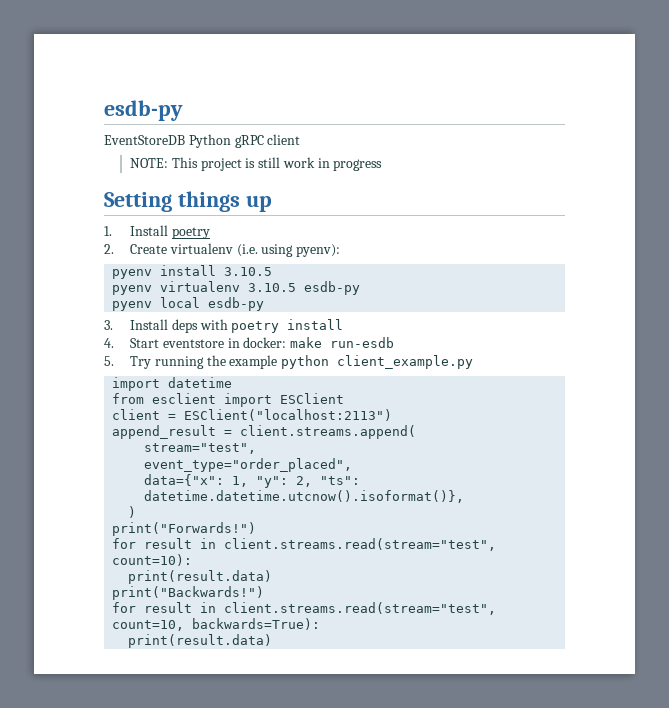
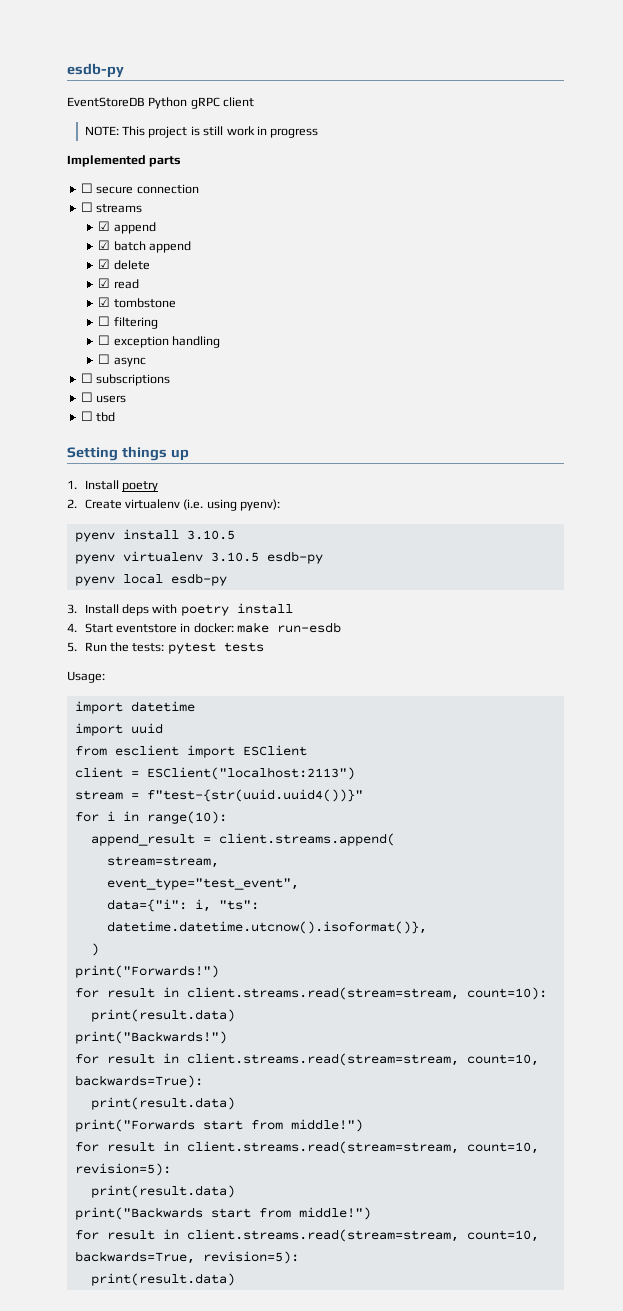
+ Implemented parts
+ ☐ secure connection
+ ☐ streams
+ ☑ append
+ ☑ batch append
+ ☑ delete
+ ☑ read
+ ☑ tombstone
+ ☐ filtering
+ ☐ exception handling
+ ☐ async
+ ☐ subscriptions
+ ☐ users
+ ☐ tbd
- 5. Try running the example python client_example.py
+ 5. Run the tests: pytest tests
+ Usage:
+ import uuid
+ stream = f"test-{str(uuid.uuid4())}"
+ for i in range(10):
  append_result = client.streams.append(
- stream="test",
- event_type="order_placed",
- data={"x": 1, "y": 2, "ts": datetime.datetime.utcnow().isoformat()},
+ stream=stream,
+ event_type="test_event",
+ data={"i": i, "ts": datetime.datetime.utcnow().isoformat()},
- for result in client.streams.read(stream="test", count=10):
+ for result in client.streams.read(stream=stream, count=10):
- for result in client.streams.read(stream="test", count=10, backwards=True):
+ for result in client.streams.read(stream=stream, count=10, backwards=True):
+ print("Forwards start from middle!")
+ for result in client.streams.read(stream=stream, count=10, revision=5):
+ print(result.data)
+ print("Backwards start from middle!")
+ for result in client.streams.read(stream=stream, count=10, backwards=True, revision=5):
+ print(result.data)

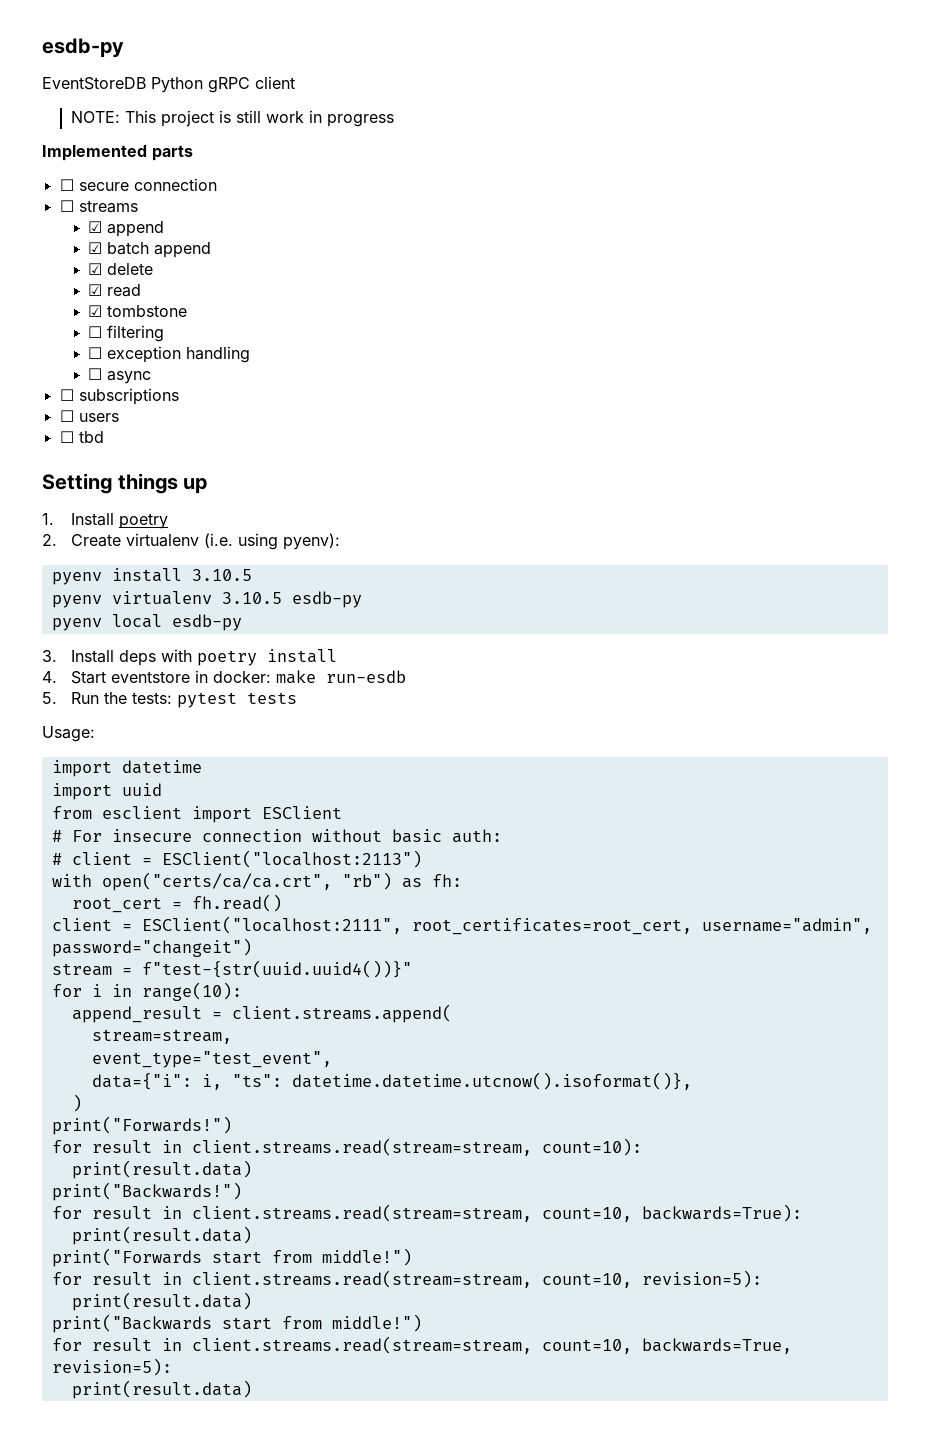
- client = ESClient("localhost:2113")
+ # For insecure connection without basic auth:
+ # client = ESClient("localhost:2113")
+ with open("certs/ca/ca.crt", "rb") as fh:
+ root_cert = fh.read()
+ client = ESClient("localhost:2111", root_certificates=root_cert, username="admin", password="changeit")

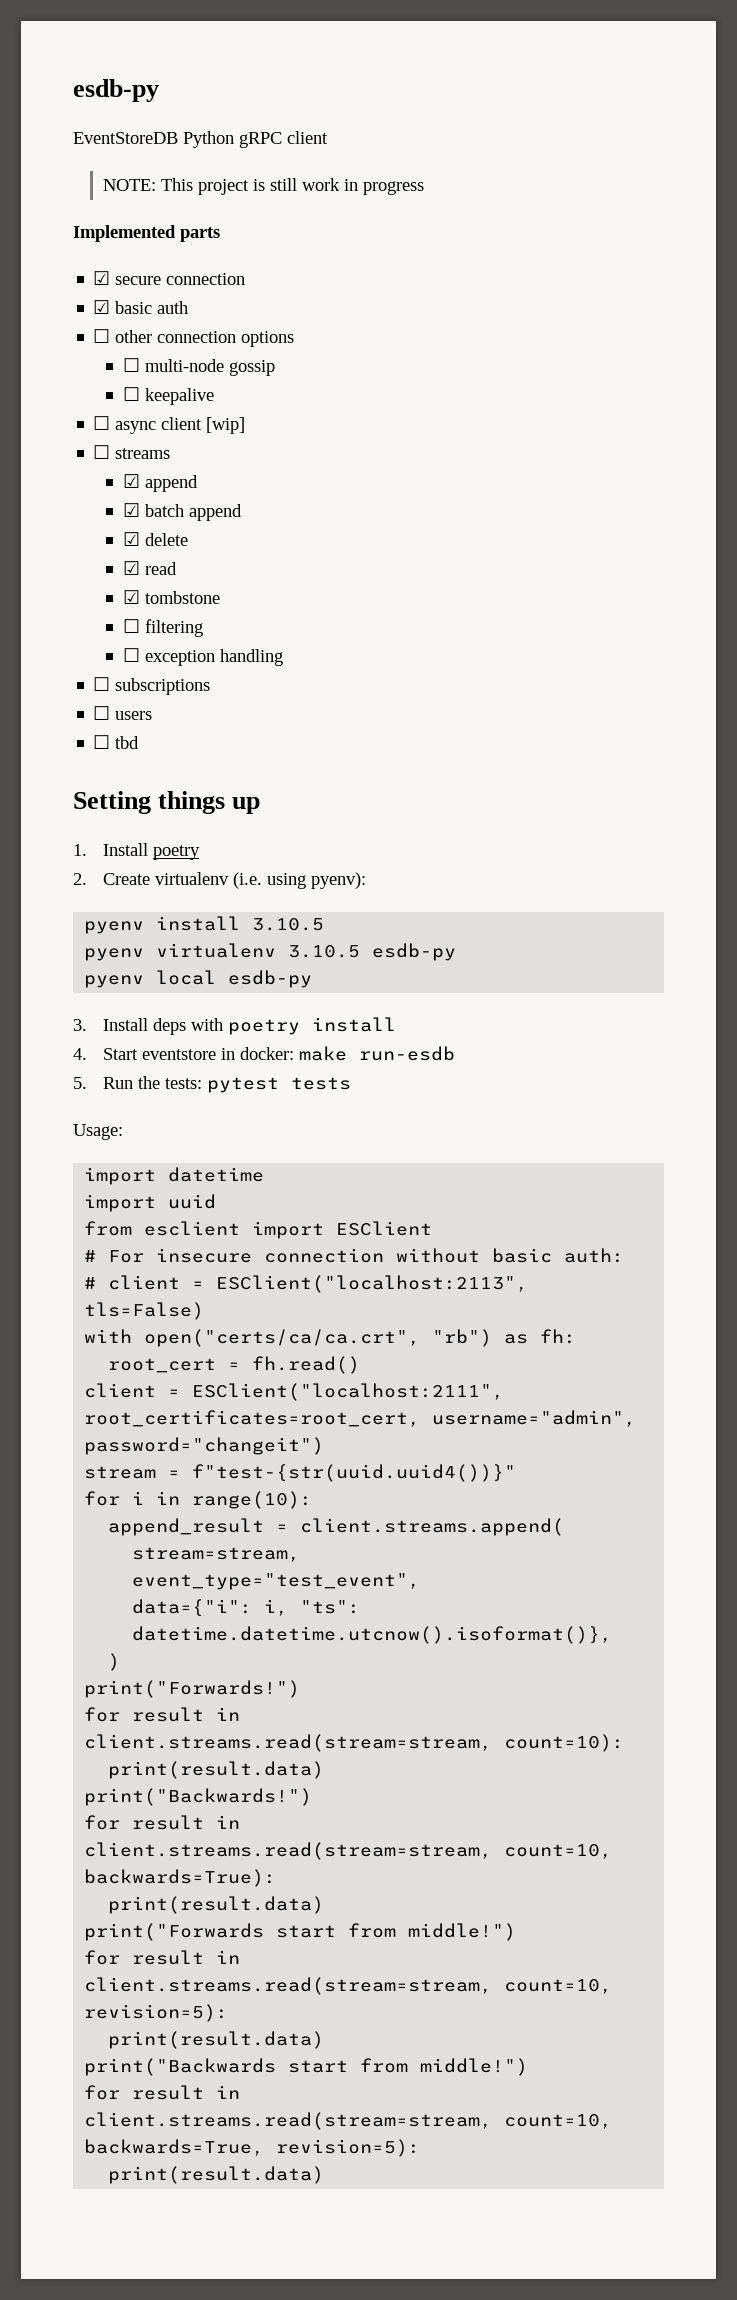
- ☐ secure connection
+ ☑ secure connection
+ ☑ basic auth
+ ☐ other connection options
+ ☐ multi-node gossip
+ ☐ keepalive
+ ☐ async client [wip]
- ☐ async
- # client = ESClient("localhost:2113")
+ # client = ESClient("localhost:2113", tls=False)

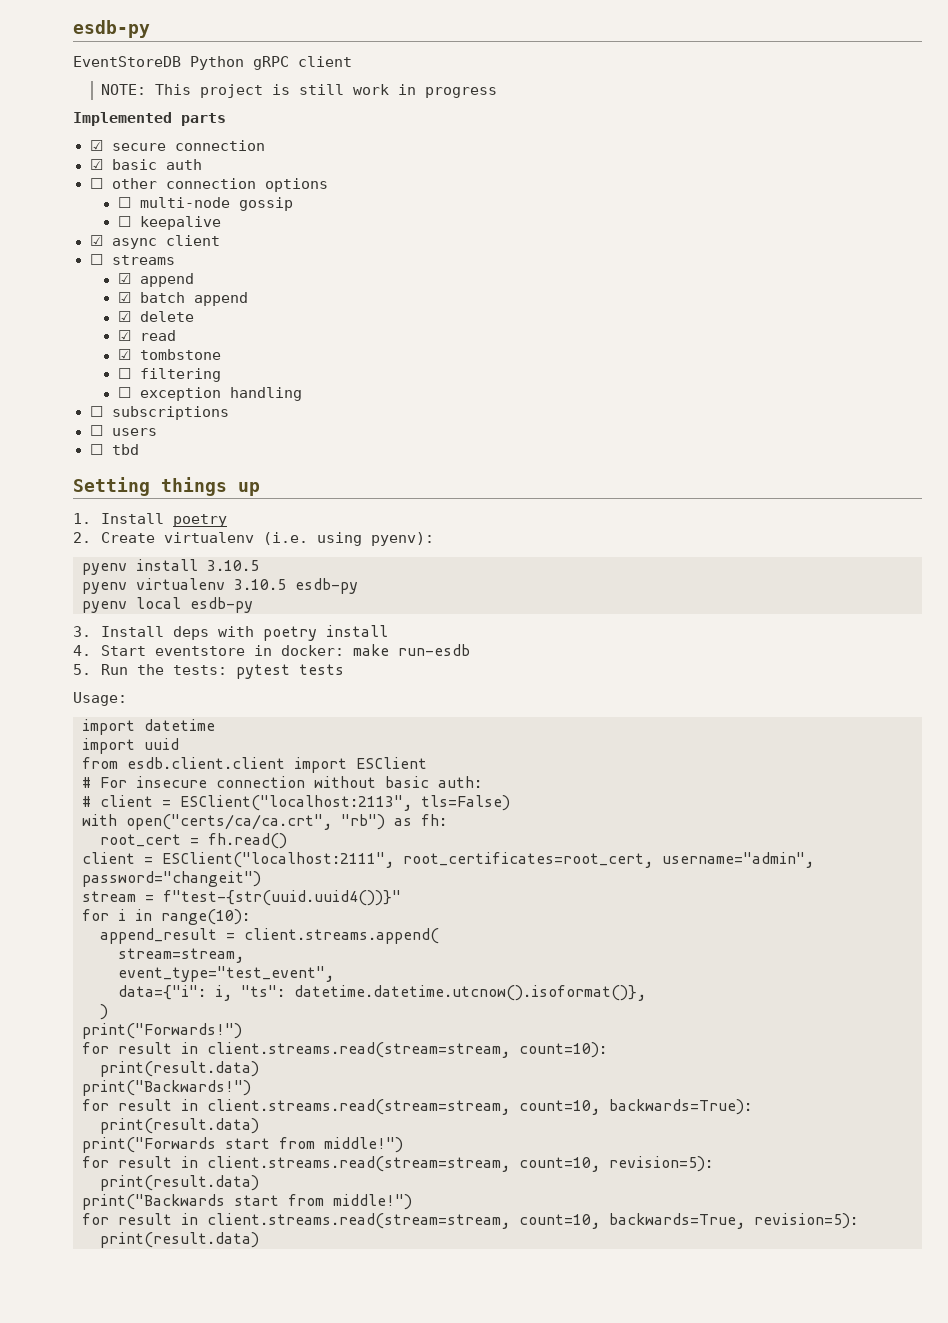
- ☐ async client [wip]
+ ☑ async client
- from esclient import ESClient
+ from esdb.client.client import ESClient

